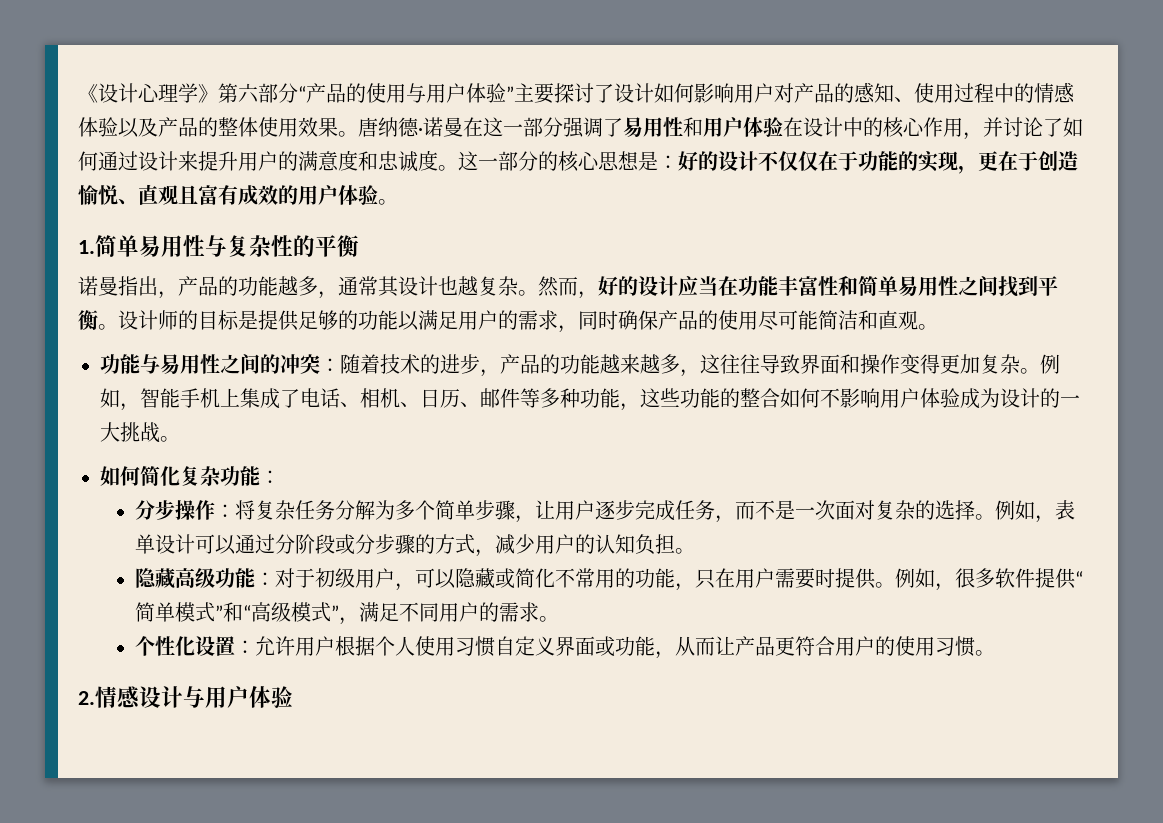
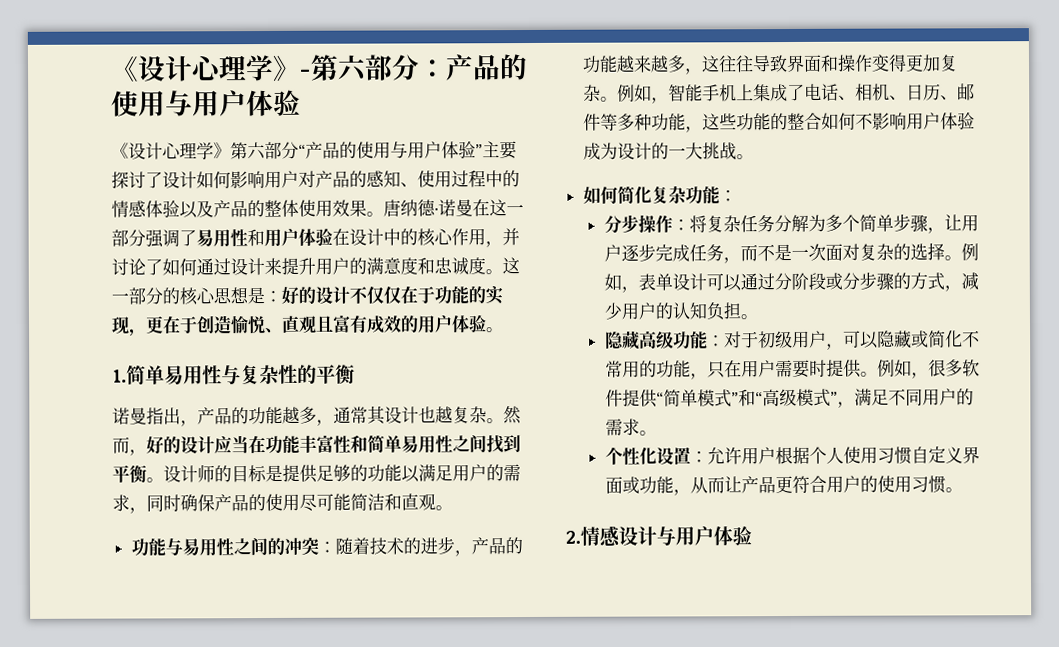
+ 《设计心理学》-第六部分：产品的使用与用户体验

